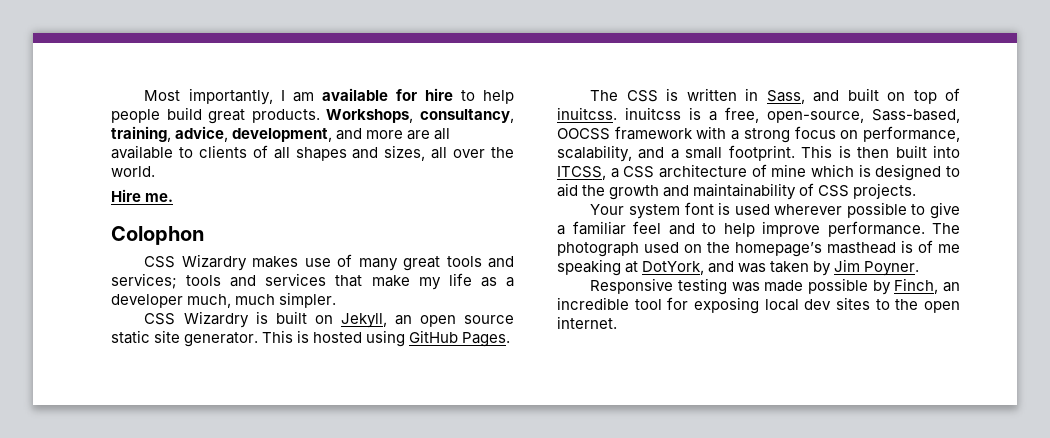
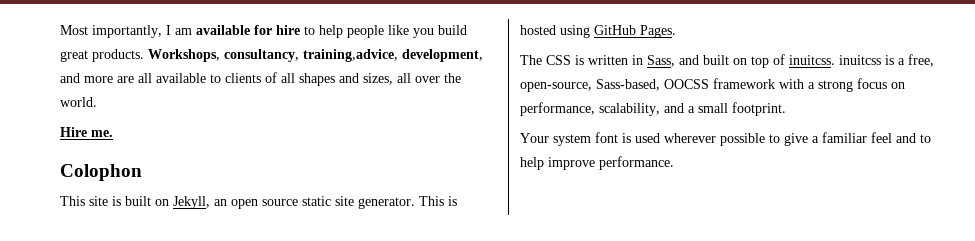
- Most importantly, I am available for hire to help people build great products.
+ Most importantly, I am available for hire to help people like you build great products.
- Workshops, consultancy, training, advice, development, and more are all available to clients of all shapes and sizes, all over the world.
+ Workshops, consultancy, training,advice, development, and more are all available to clients of all shapes and sizes, all over the world.
- CSS Wizardry makes use of many great tools and services; tools and services that make my life as a developer much, much simpler.
- CSS Wizardry is built on Jekyll, an open source static site generator.
+ This site is built on Jekyll, an open source static site generator.
- This is then built into ITCSS, a CSS architecture of mine which is designed to aid the growth and maintainability of CSS projects.
- The photograph used on the homepage’s masthead is of me speaking at DotYork, and was taken by Jim Poyner.
- Responsive testing was made possible by Finch, an incredible tool for exposing local dev sites to the open internet.

